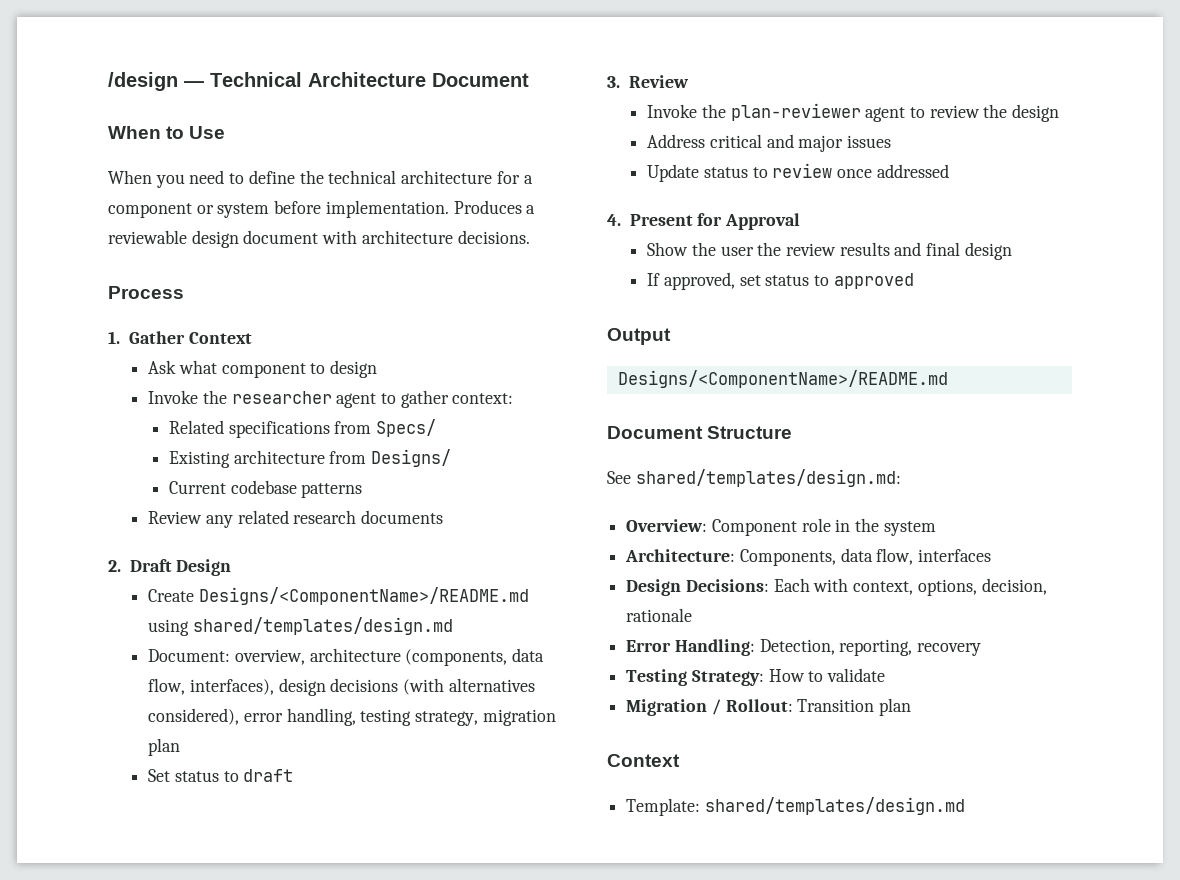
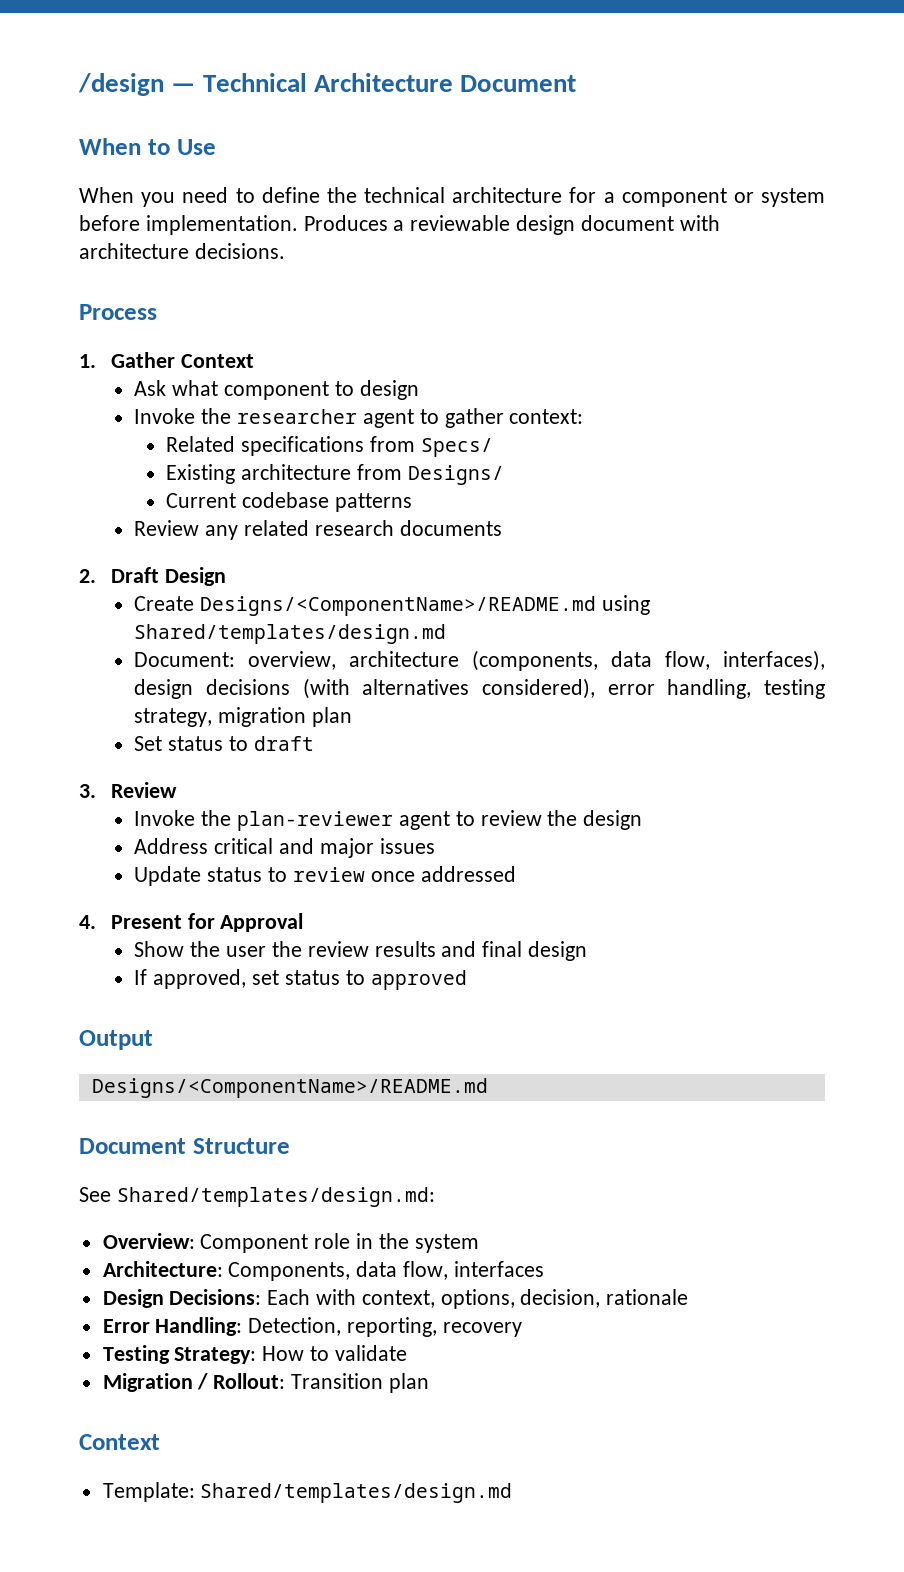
- Create Designs/<ComponentName>/README.md using shared/templates/design.md
+ Create Designs/<ComponentName>/README.md using Shared/templates/design.md
- See shared/templates/design.md:
+ See Shared/templates/design.md:
- Template: shared/templates/design.md
+ Template: Shared/templates/design.md

